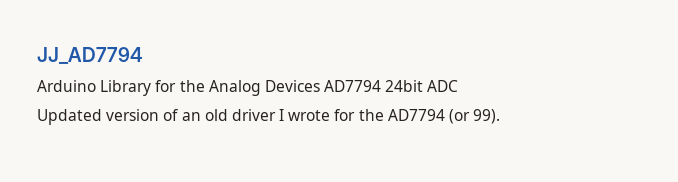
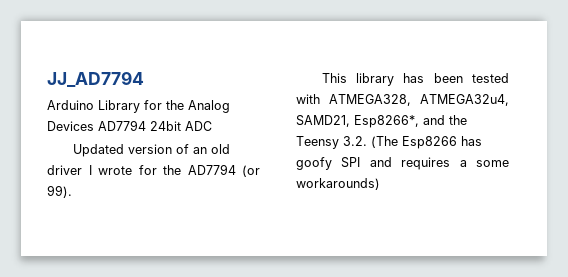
+ This library has been tested with ATMEGA328, ATMEGA32u4, SAMD21, Esp8266*, and the Teensy 3.2. (The Esp8266 has goofy SPI and requires a some workarounds)

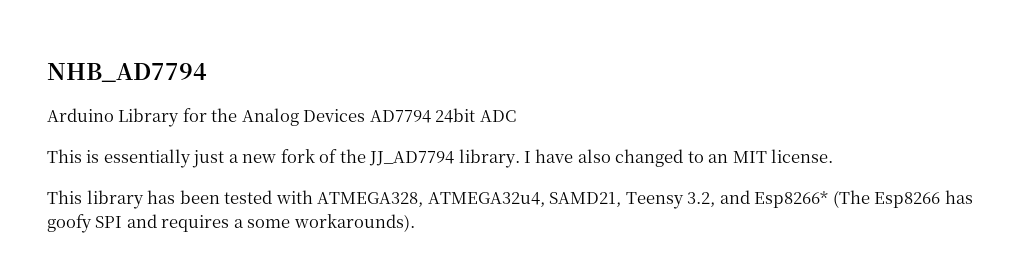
- JJ_AD7794
+ NHB_AD7794
- Updated version of an old driver I wrote for the AD7794 (or 99).
+ This is essentially just a new fork of the JJ_AD7794 library. I have also changed to an MIT license.
- This library has been tested with ATMEGA328, ATMEGA32u4, SAMD21, Esp8266*, and the Teensy 3.2. (The Esp8266 has goofy SPI and requires a some workarounds)
+ This library has been tested with ATMEGA328, ATMEGA32u4, SAMD21, Teensy 3.2, and Esp8266* (The Esp8266 has goofy SPI and requires a some workarounds).

